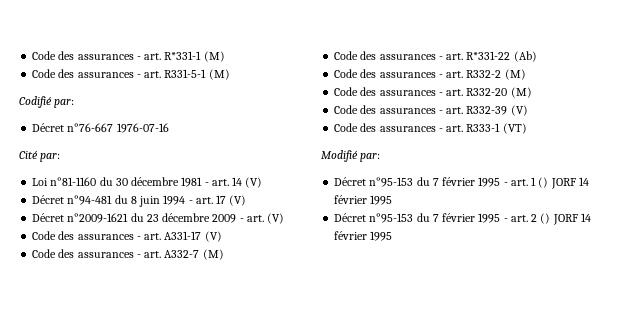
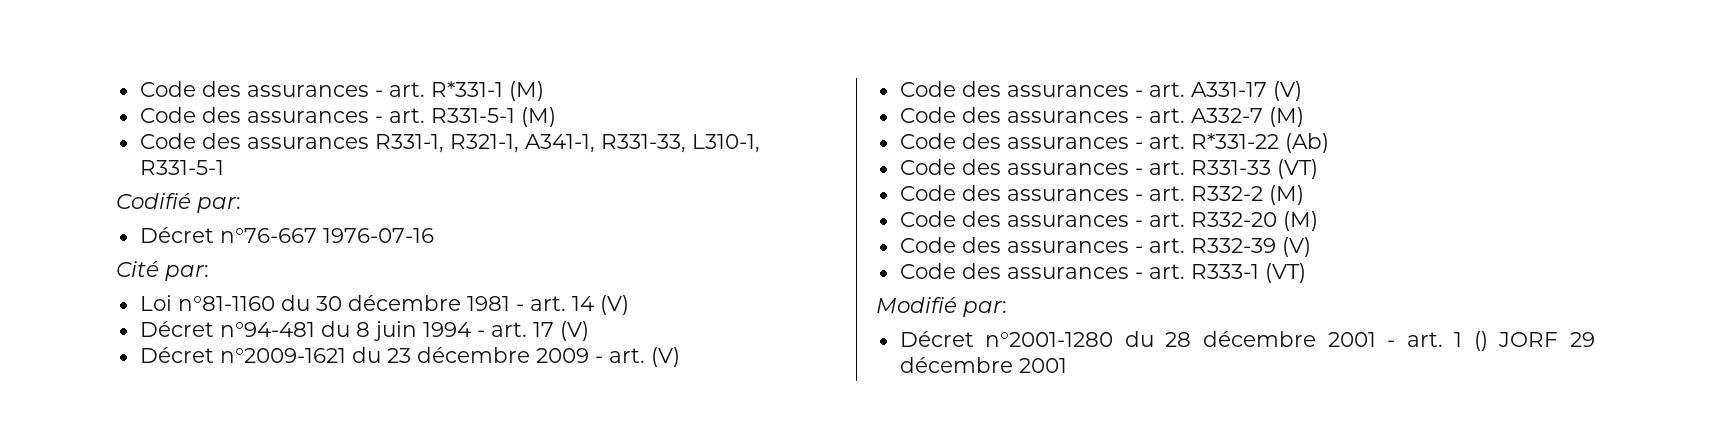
+ Code des assurances R331-1, R321-1, A341-1, R331-33, L310-1, R331-5-1
+ Code des assurances - art. R331-33 (VT)
- Décret n°95-153 du 7 février 1995 - art. 1 () JORF 14 février 1995
- Décret n°95-153 du 7 février 1995 - art. 2 () JORF 14 février 1995
+ Décret n°2001-1280 du 28 décembre 2001 - art. 1 () JORF 29 décembre 2001

